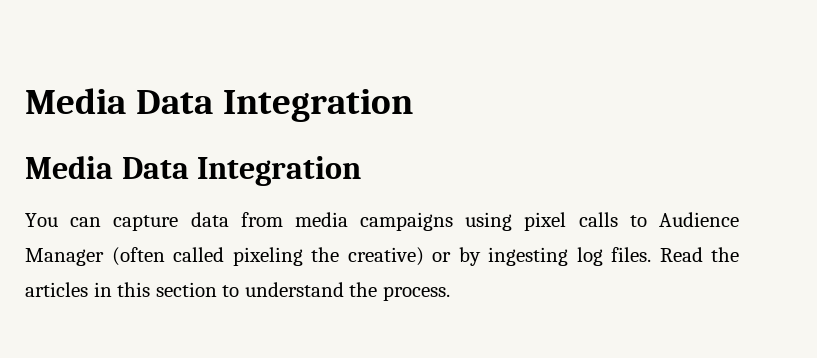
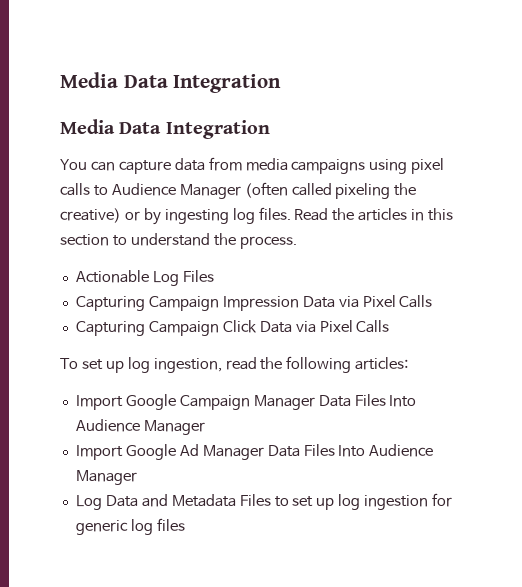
+ Actionable Log Files
+ Capturing Campaign Impression Data via Pixel Calls
+ Capturing Campaign Click Data via Pixel Calls
+ To set up log ingestion, read the following articles:
+ Import Google Campaign Manager Data Files Into Audience Manager
+ Import Google Ad Manager Data Files Into Audience Manager
+ Log Data and Metadata Files to set up log ingestion for generic log files

